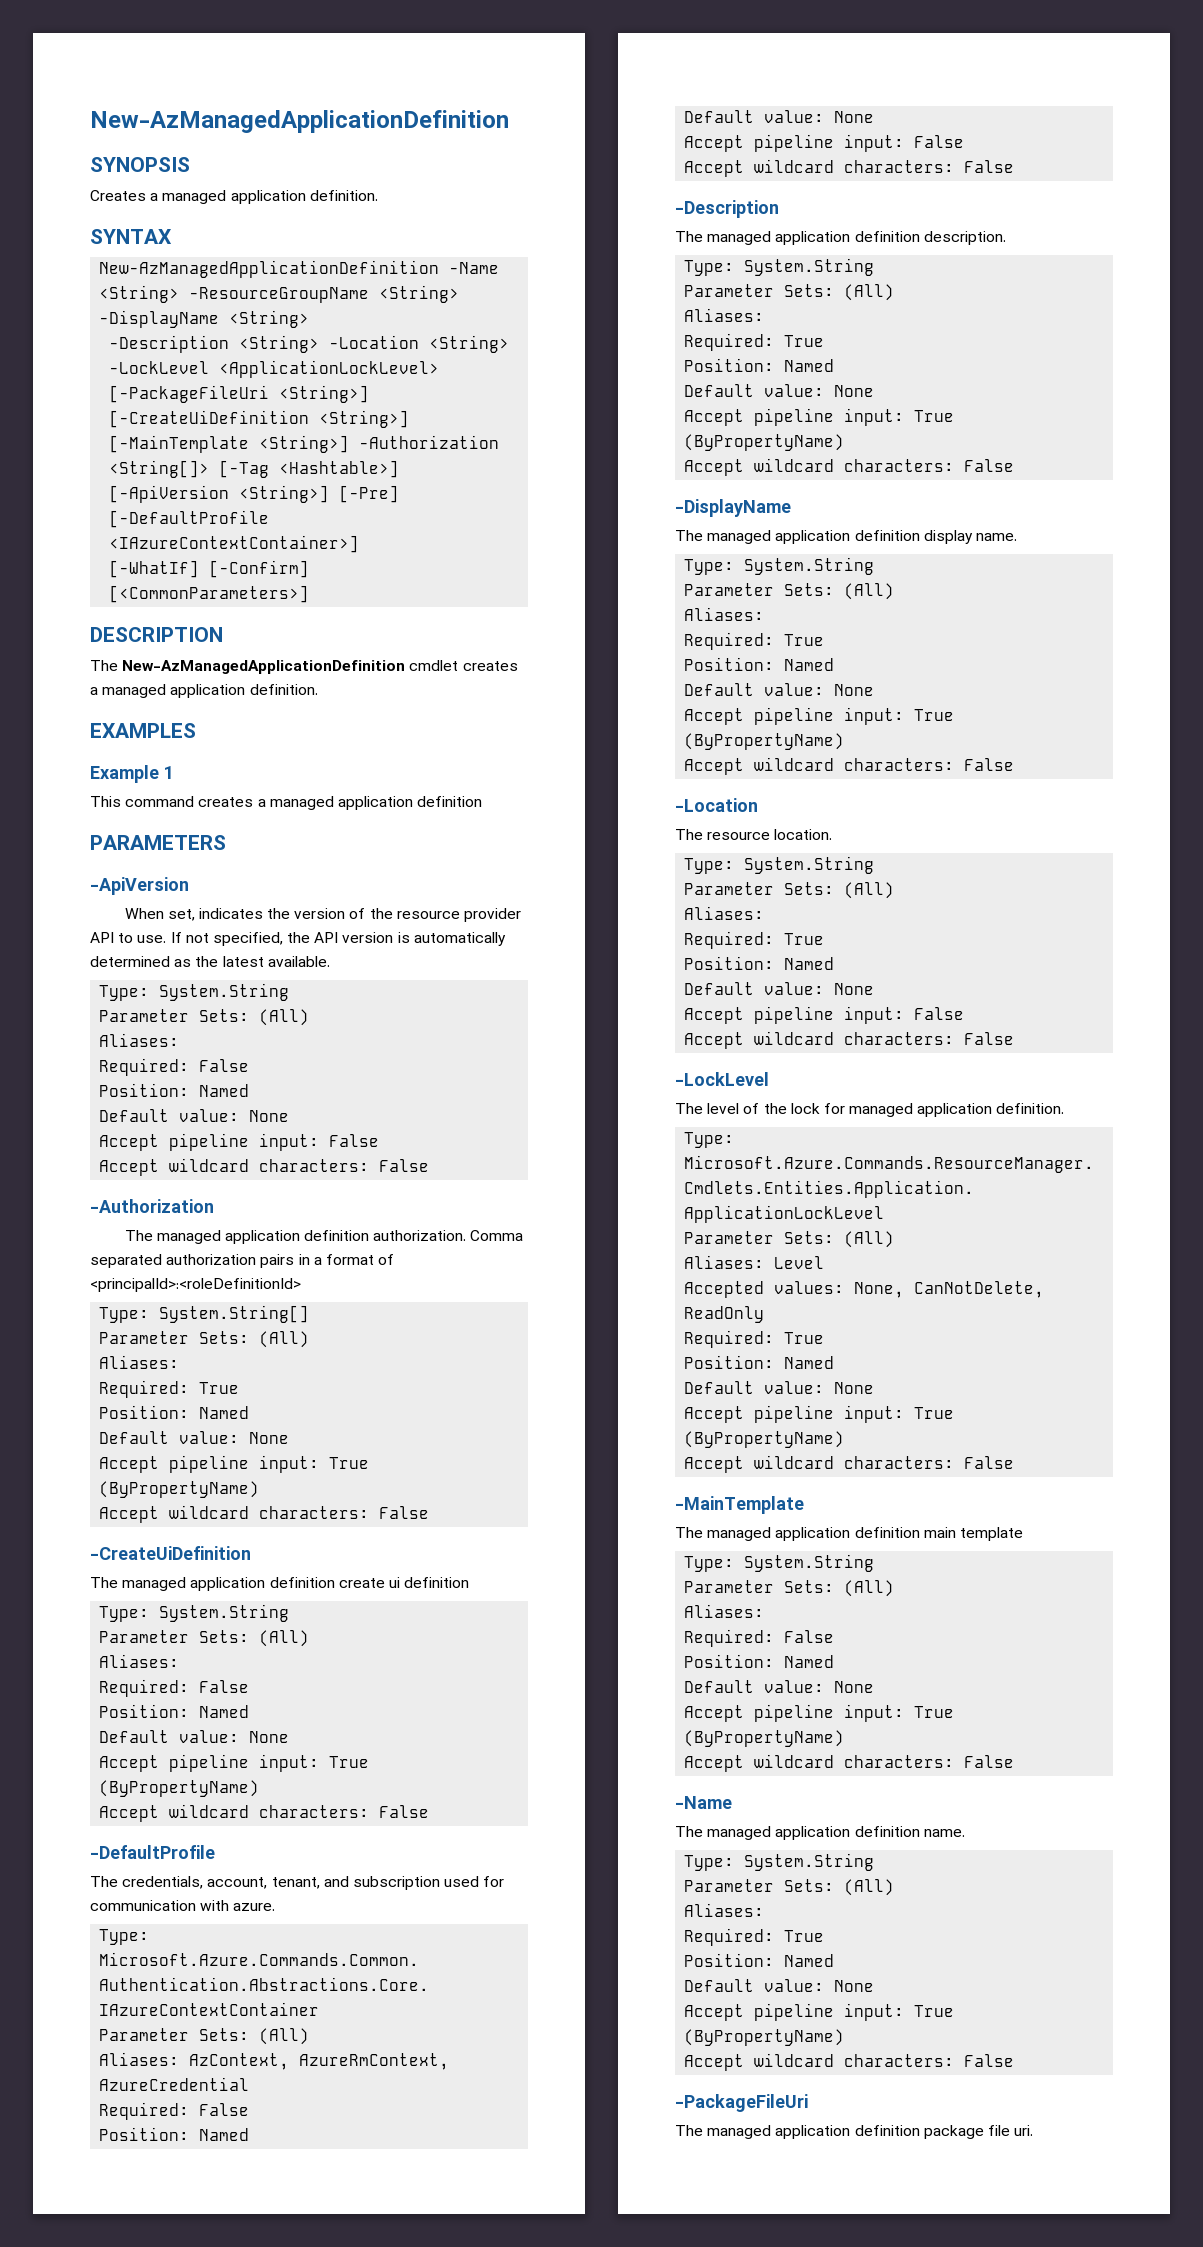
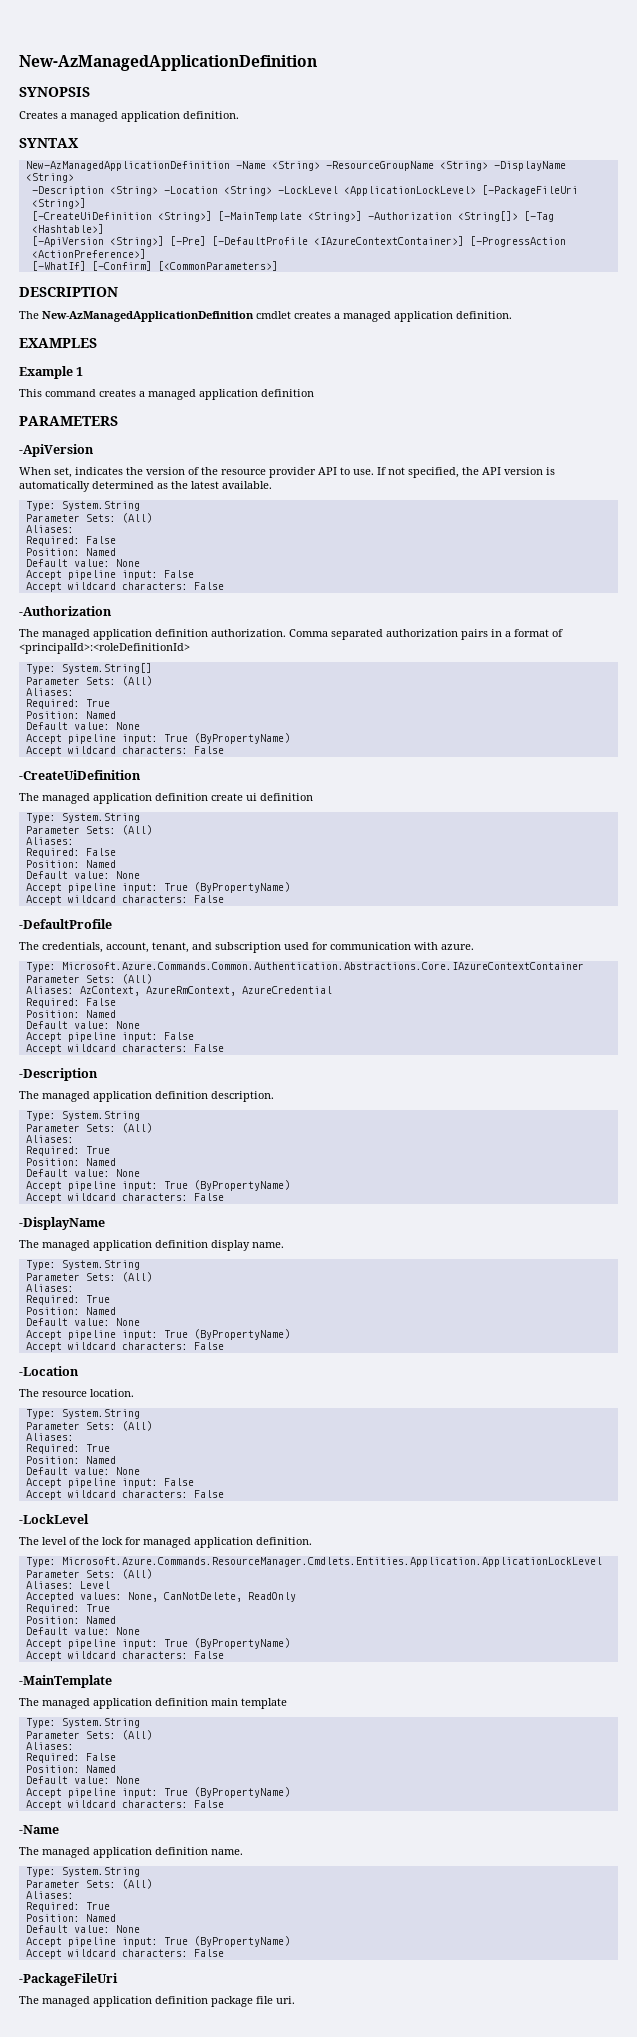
- [-ApiVersion <String>] [-Pre] [-DefaultProfile <IAzureContextContainer>]
+ [-ApiVersion <String>] [-Pre] [-DefaultProfile <IAzureContextContainer>] [-ProgressAction <ActionPreference>]

